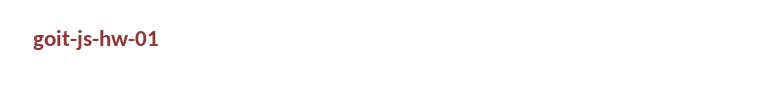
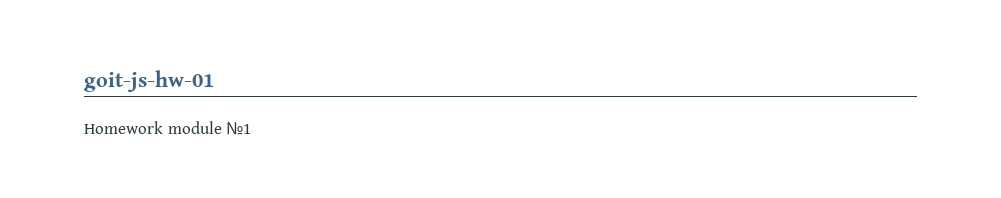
+ Homework module №1

